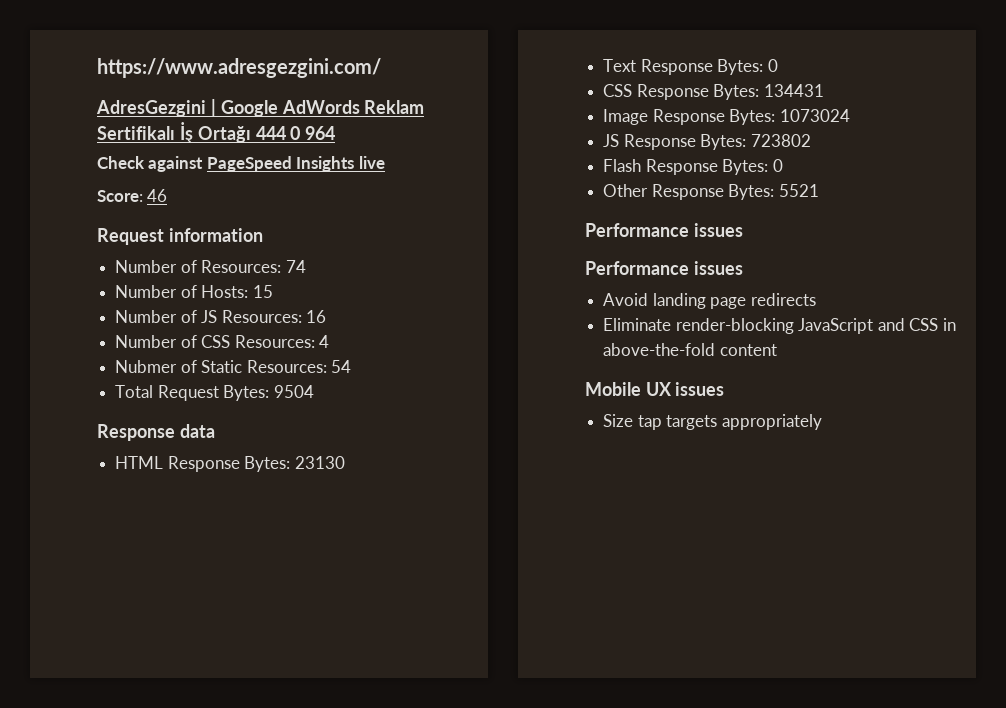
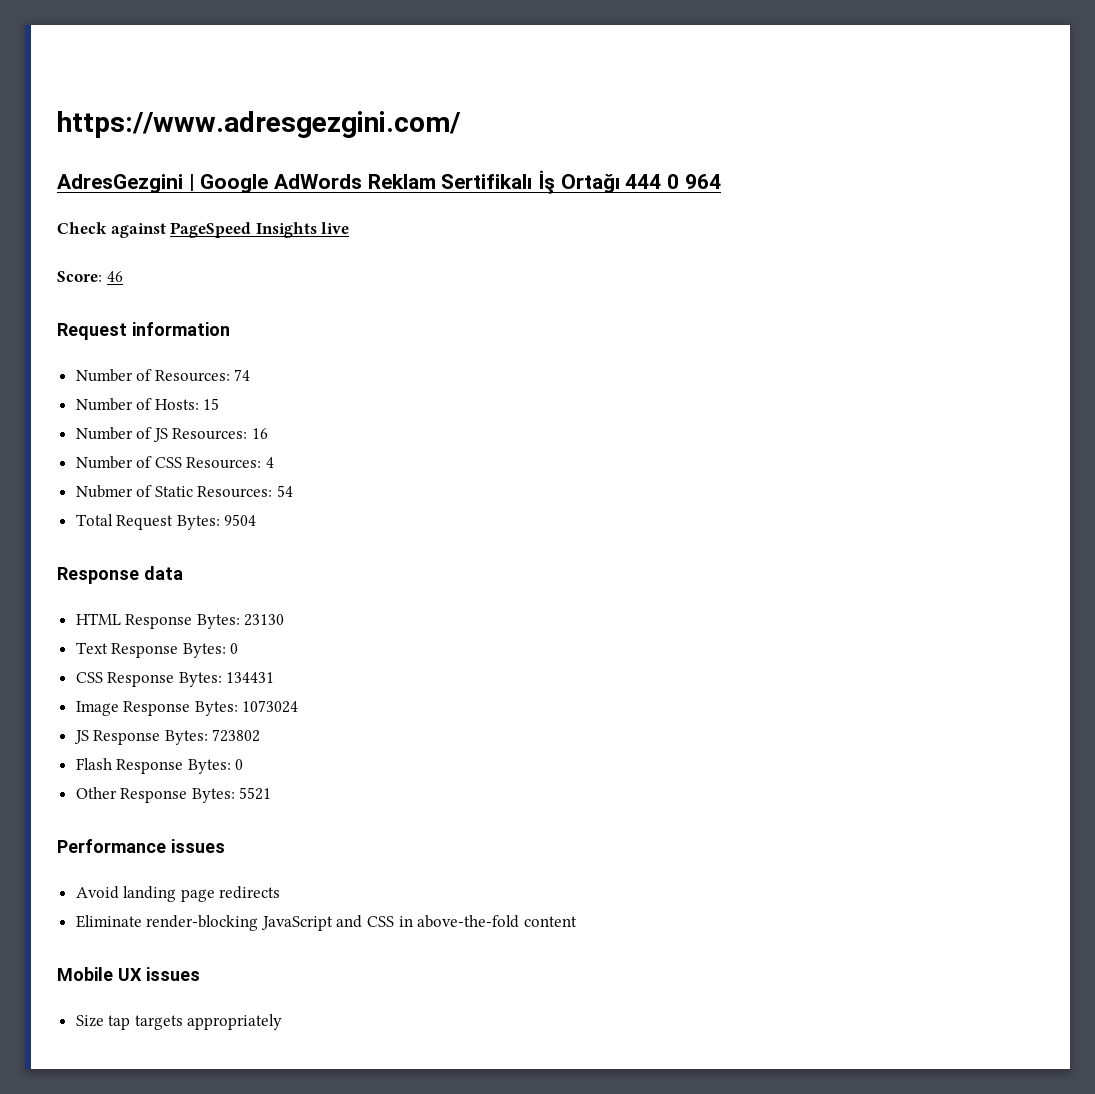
  Other Response Bytes: 5521
- Performance issues

